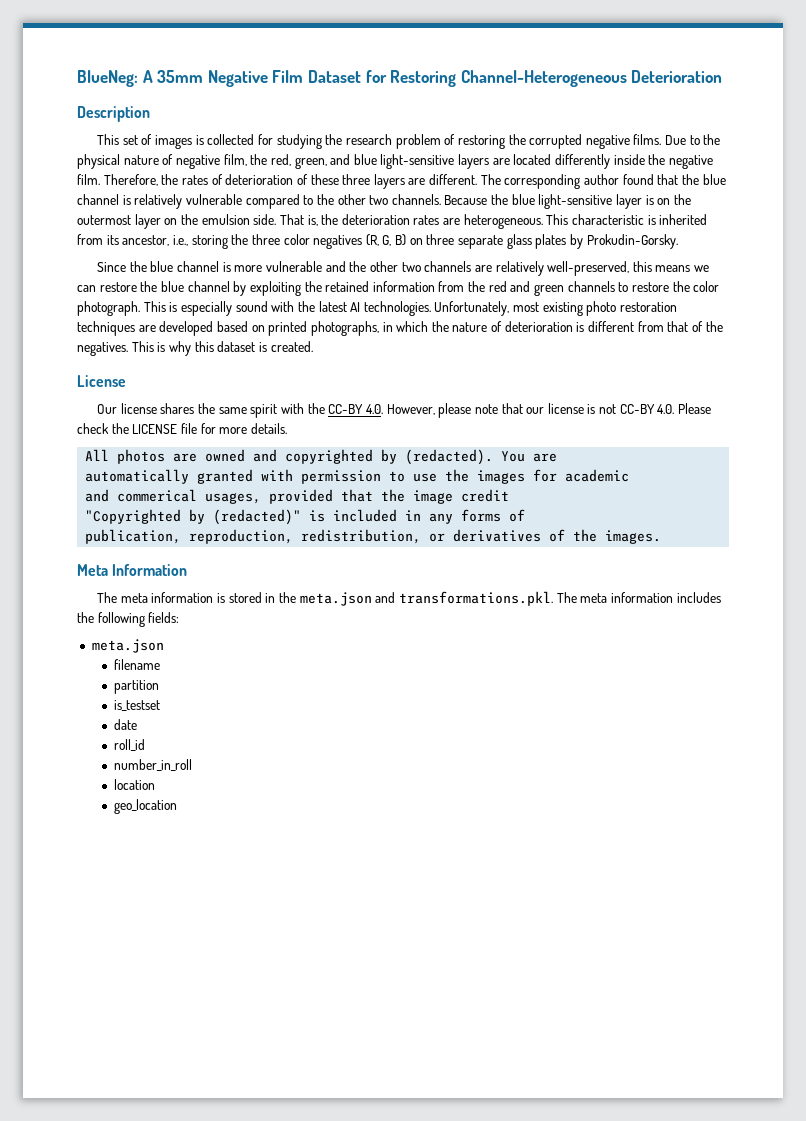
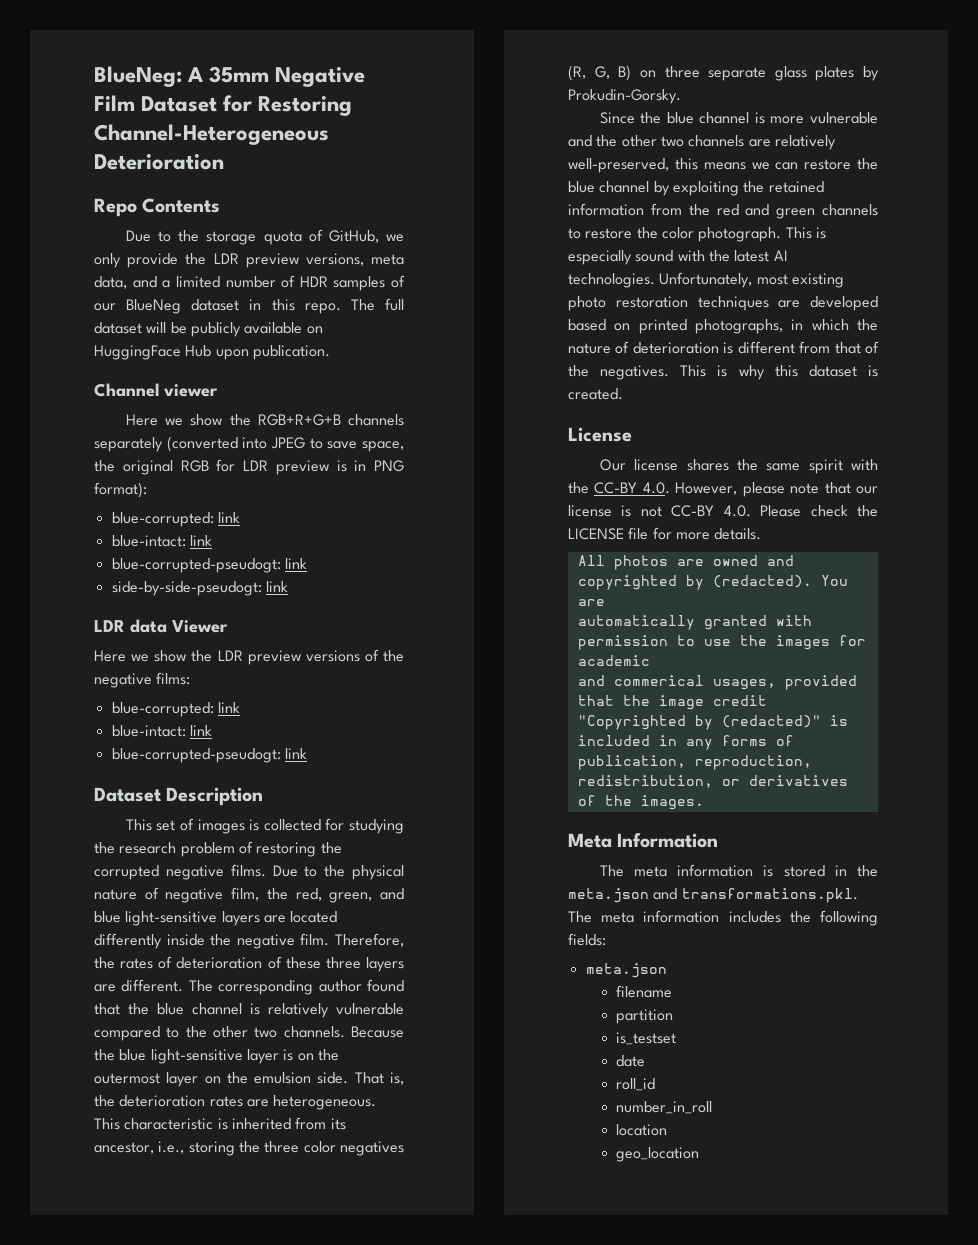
- Description
+ Repo Contents
+ Due to the storage quota of GitHub, we only provide the LDR preview versions, meta data, and a limited number of HDR samples of our BlueNeg dataset in this repo. The full dataset will be publicly available on HuggingFace Hub upon publication.
+ Channel viewer
+ Here we show the RGB+R+G+B channels separately (converted into JPEG to save space, the original RGB for LDR preview is in PNG format):
+ blue-corrupted: link
+ blue-intact: link
+ blue-corrupted-pseudogt: link
+ side-by-side-pseudogt: link
+ LDR data Viewer
+ Here we show the LDR preview versions of the negative films:
+ blue-corrupted: link
+ blue-intact: link
+ blue-corrupted-pseudogt: link
+ Dataset Description

